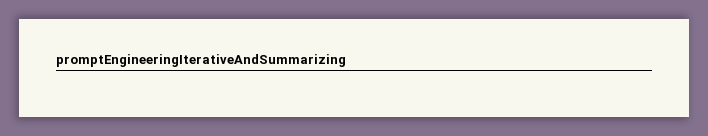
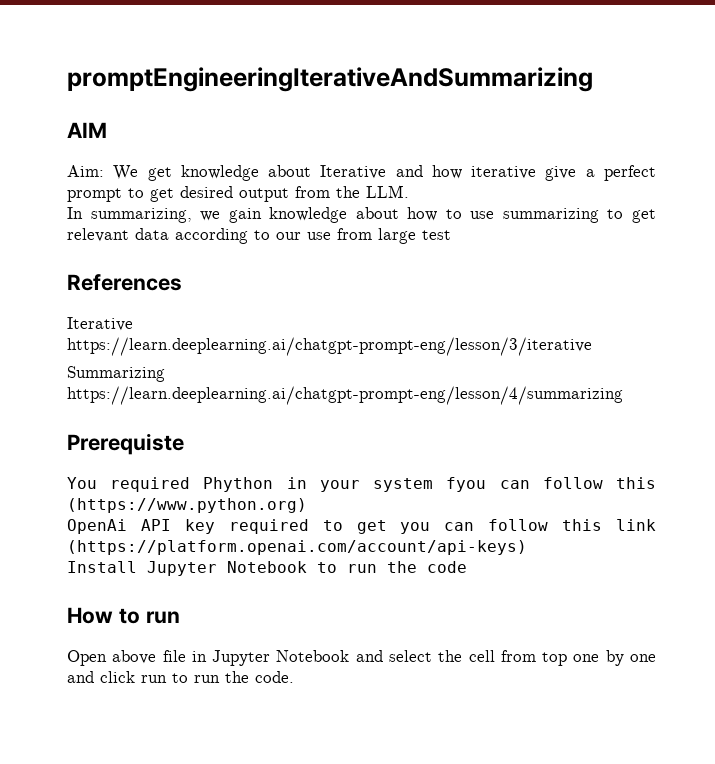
+ AIM
+ Aim: We get knowledge about Iterative and how iterative give a perfect prompt to get desired output from the LLM.
+ In summarizing, we gain knowledge about how to use summarizing to get relevant data according to our use from large test
+ References
+ Iterative https://learn.deeplearning.ai/chatgpt-prompt-eng/lesson/3/iterative
+ Summarizing https://learn.deeplearning.ai/chatgpt-prompt-eng/lesson/4/summarizing
+ Prerequiste
+ You required Phython in your system fyou can follow this (https://www.python.org)
+ OpenAi API key required to get you can follow this link (https://platform.openai.com/account/api-keys)
+ Install Jupyter Notebook to run the code
+ How to run
+ Open above file in Jupyter Notebook and select the cell from top one by one and click run to run the code.

